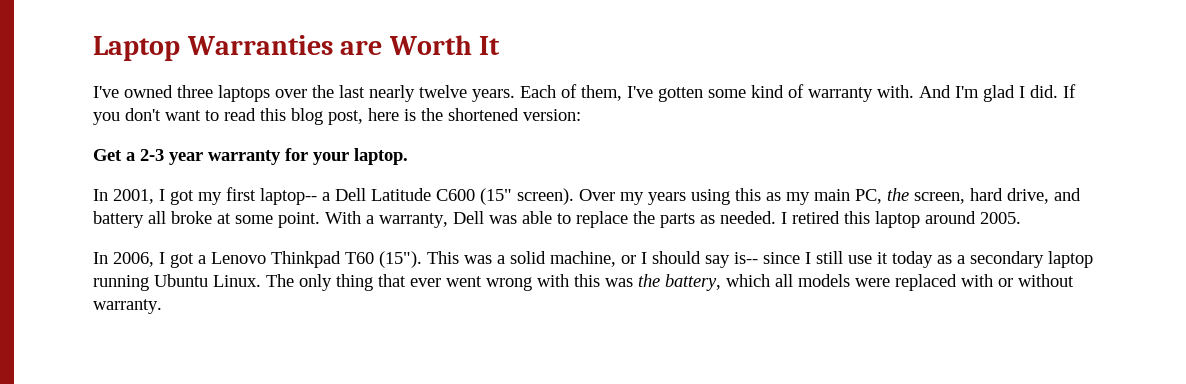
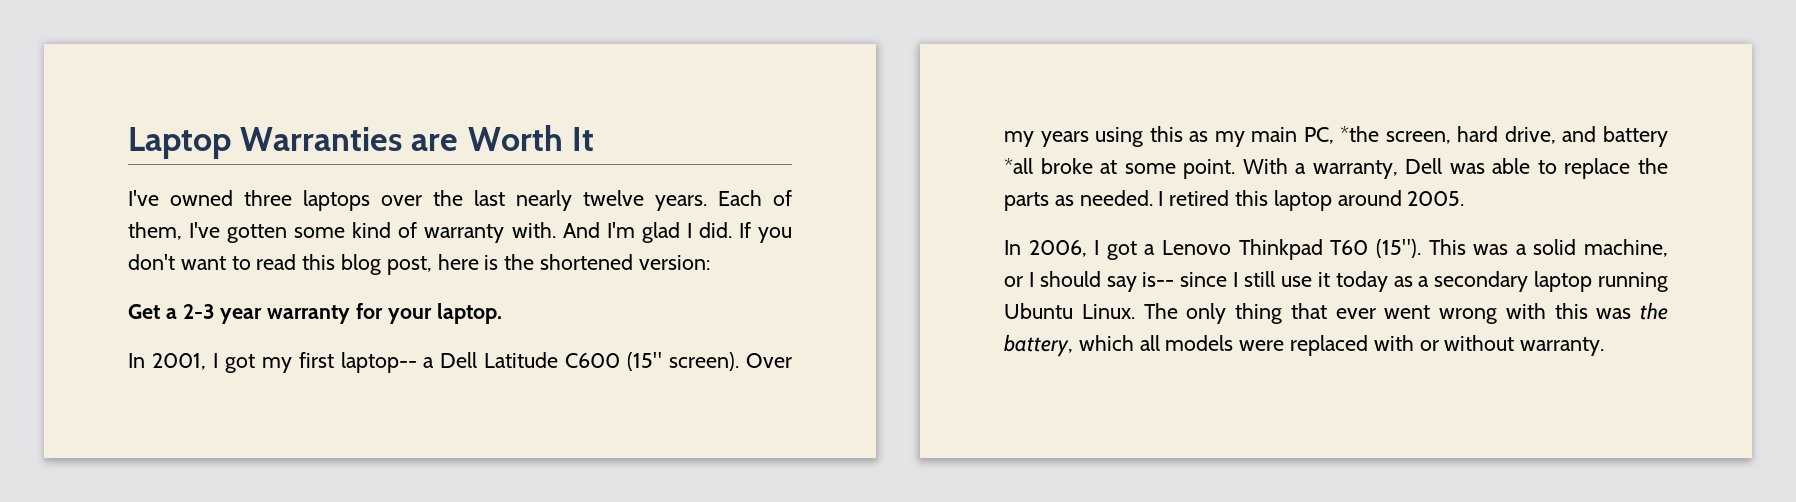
- Over my years using this as my main PC, the screen, hard drive, and battery all broke at some point.
+ Over my years using this as my main PC, *the screen, hard drive, and battery *all broke at some point.

